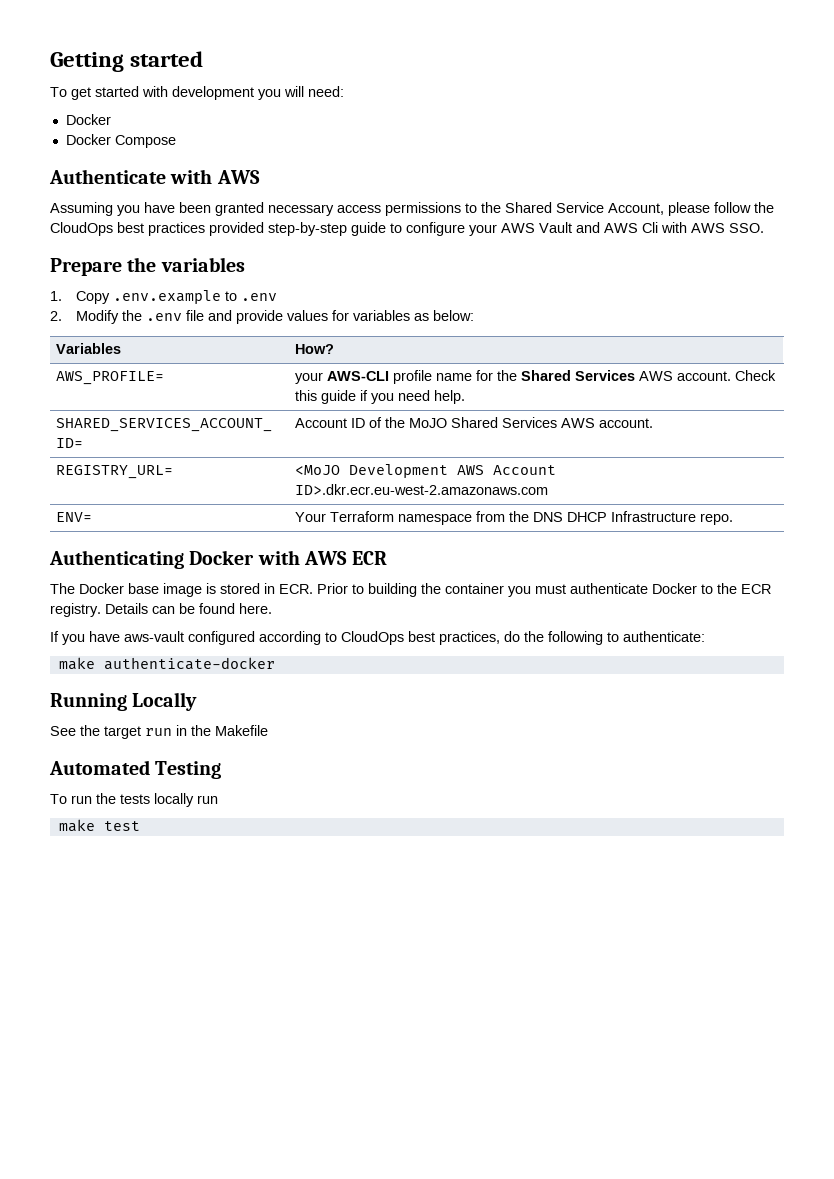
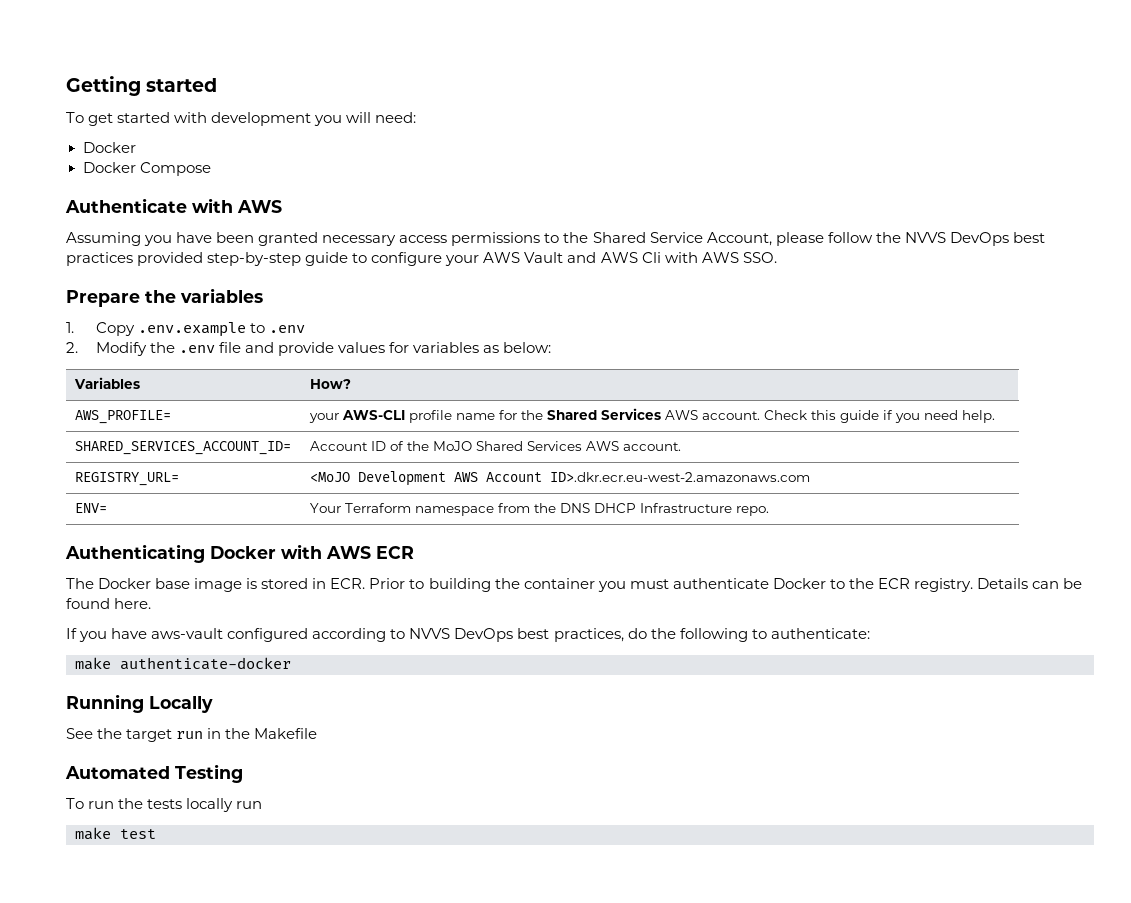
- Assuming you have been granted necessary access permissions to the Shared Service Account, please follow the CloudOps best practices provided step-by-step guide to configure your AWS Vault and AWS Cli with AWS SSO.
+ Assuming you have been granted necessary access permissions to the Shared Service Account, please follow the NVVS DevOps best practices provided step-by-step guide to configure your AWS Vault and AWS Cli with AWS SSO.
- If you have aws-vault configured according to CloudOps best practices, do the following to authenticate:
+ If you have aws-vault configured according to NVVS DevOps best practices, do the following to authenticate:

